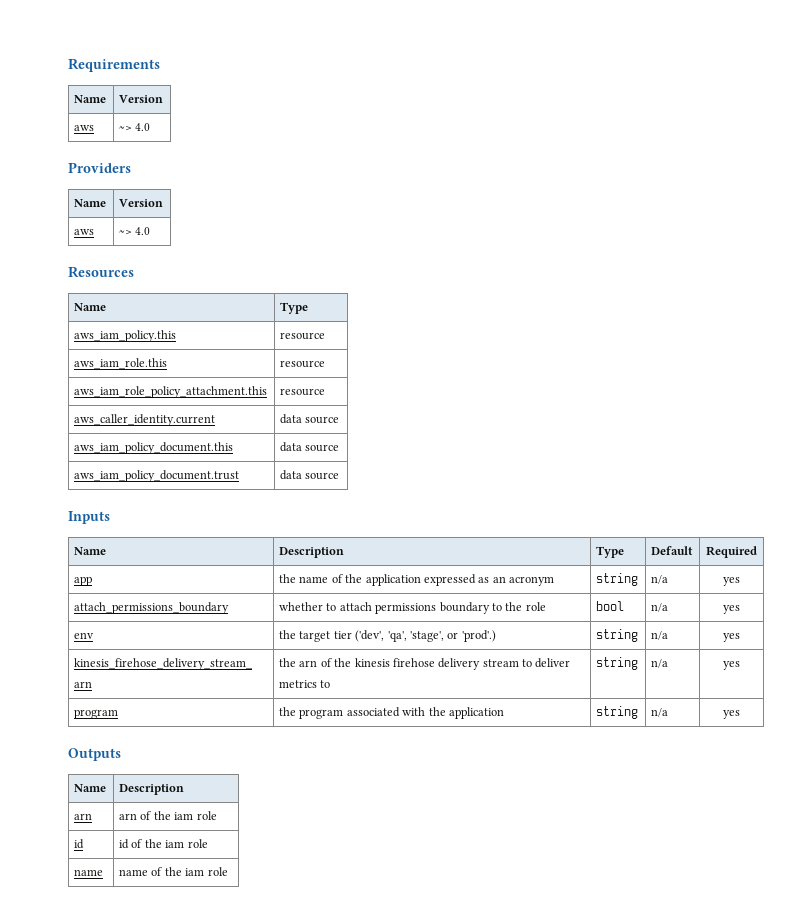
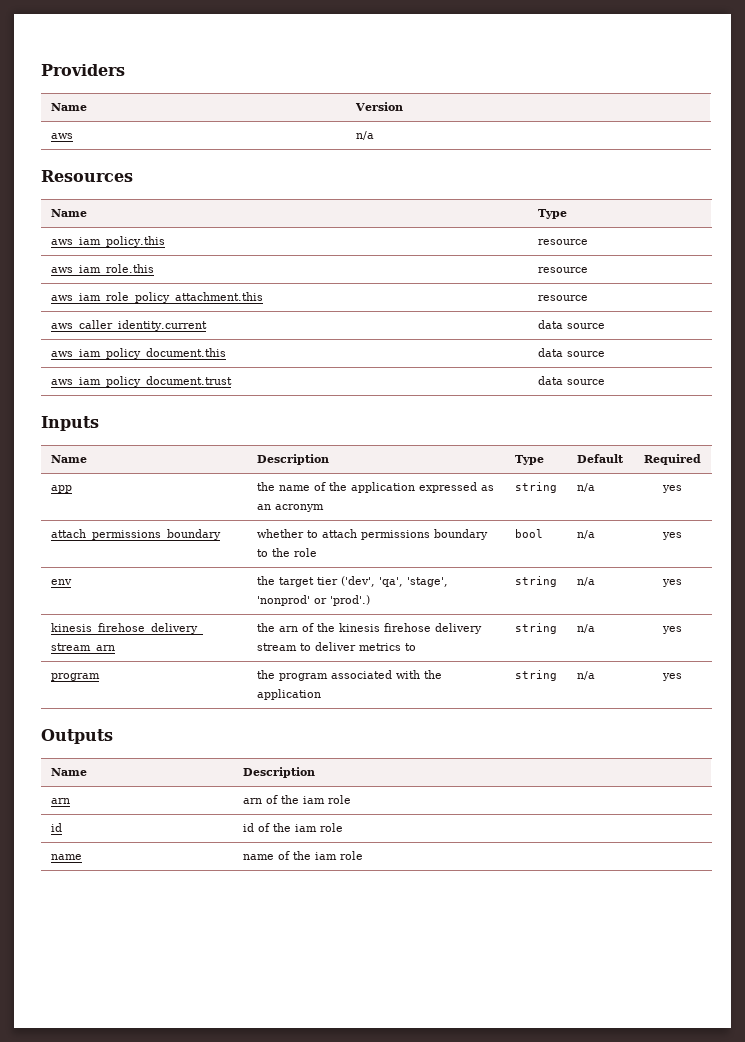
- Requirements
- Name | Version
- aws | ~> 4.0
  Providers
  Name | Version
- aws | ~> 4.0
+ aws | n/a
- env | the target tier ('dev', 'qa', 'stage', or 'prod'.) | string | n/a | yes
+ env | the target tier ('dev', 'qa', 'stage', 'nonprod' or 'prod'.) | string | n/a | yes

